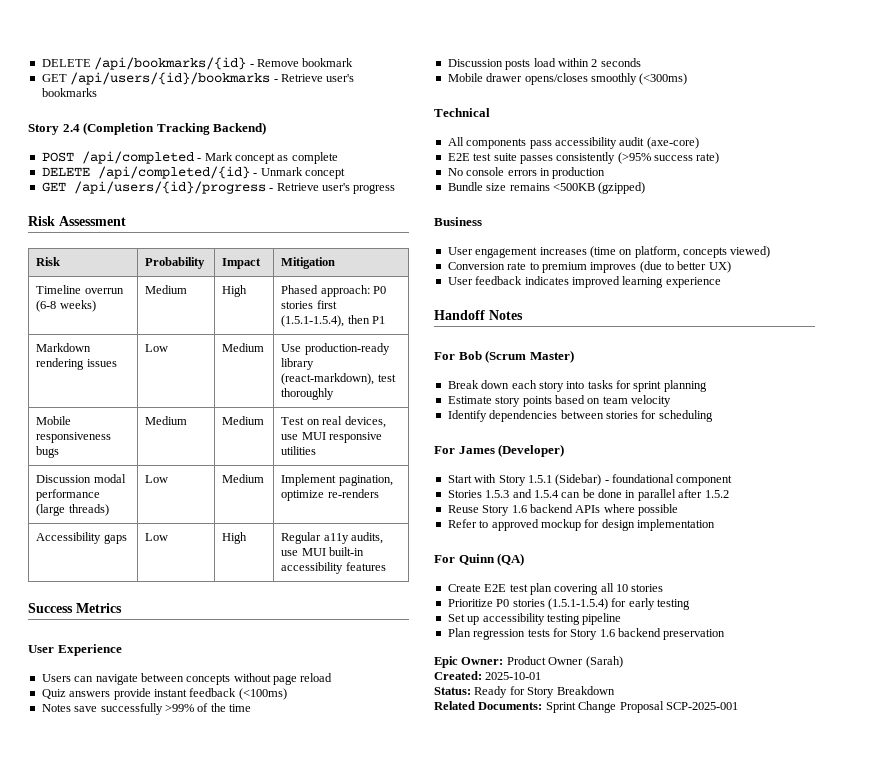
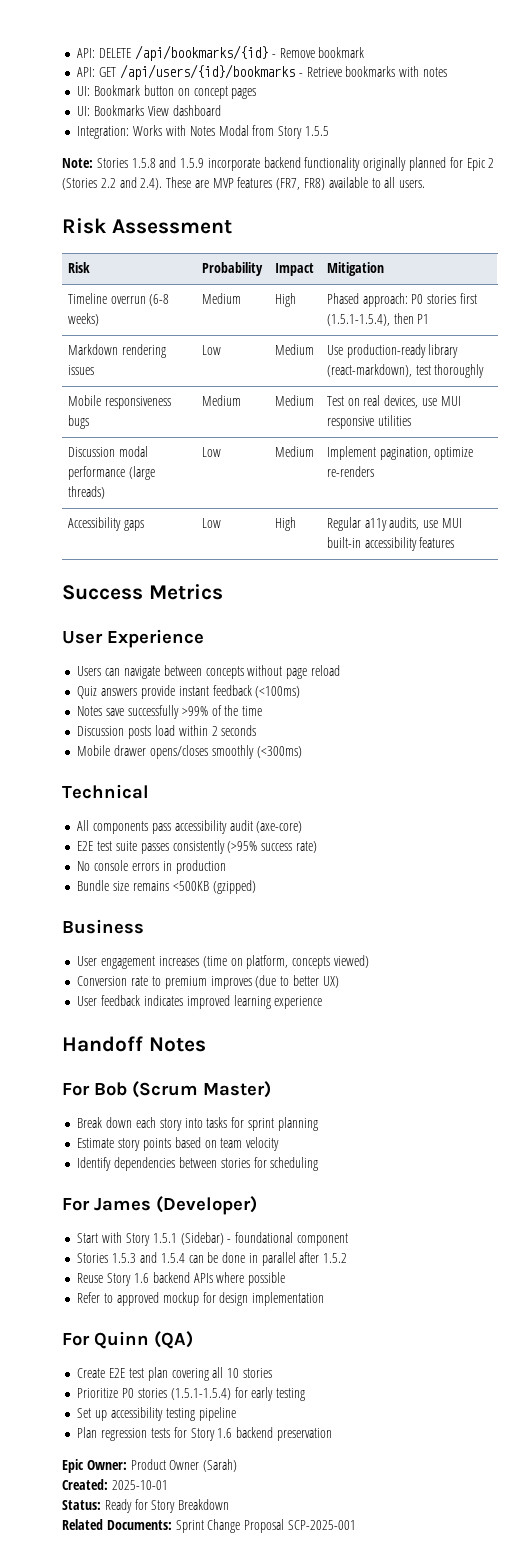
- DELETE /api/bookmarks/{id} - Remove bookmark
+ API: DELETE /api/bookmarks/{id} - Remove bookmark
- GET /api/users/{id}/bookmarks - Retrieve user's bookmarks
- Story 2.4 (Completion Tracking Backend)
- POST /api/completed - Mark concept as complete
- DELETE /api/completed/{id} - Unmark concept
- GET /api/users/{id}/progress - Retrieve user's progress
+ API: GET /api/users/{id}/bookmarks - Retrieve bookmarks with notes
+ UI: Bookmark button on concept pages
+ UI: Bookmarks View dashboard
+ Integration: Works with Notes Modal from Story 1.5.5
+ Note: Stories 1.5.8 and 1.5.9 incorporate backend functionality originally planned for Epic 2 (Stories 2.2 and 2.4). These are MVP features (FR7, FR8) available to all users.

